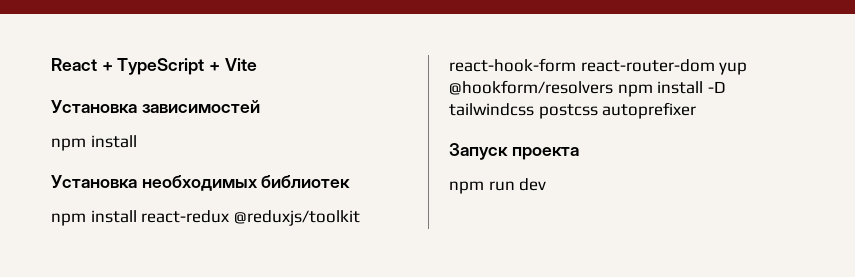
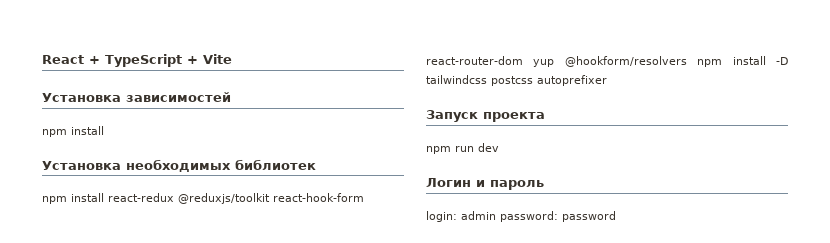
+ Логин и пароль
+ login: admin password: password

